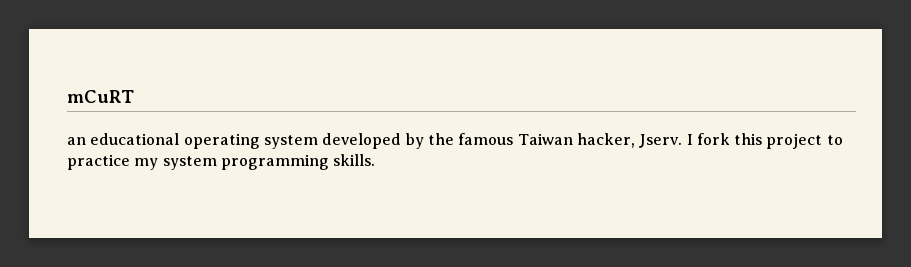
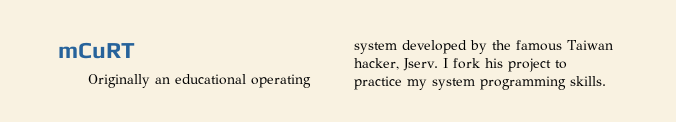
- an educational operating system developed by the famous Taiwan hacker, Jserv.
+ Originally an educational operating system developed by the famous Taiwan hacker, Jserv.
- I fork this project to practice my system programming skills.
+ I fork his project to practice my system programming skills.

